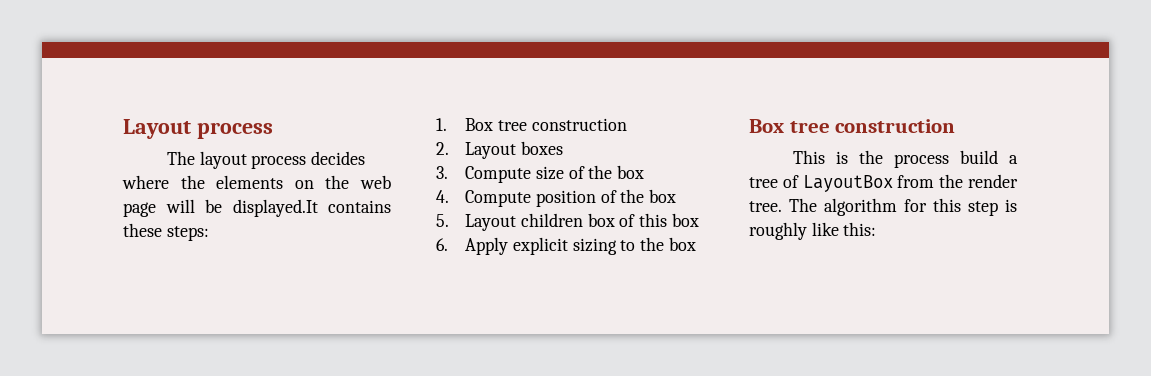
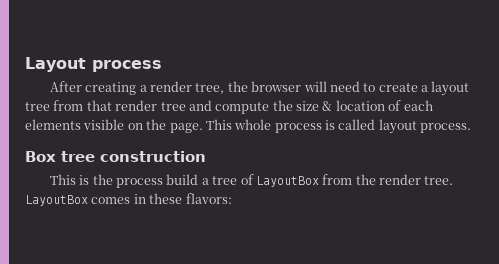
- The layout process decides where the elements on the web page will be displayed.It contains these steps:
- 1. Box tree construction
- 2. Layout boxes
- 3. Compute size of the box
- 4. Compute position of the box
- 5. Layout children box of this box
- 6. Apply explicit sizing to the box
+ After creating a render tree, the browser will need to create a layout tree from that render tree and compute the size & location of each elements visible on the page. This whole process is called layout process.
- The algorithm for this step is roughly like this:
+ LayoutBox comes in these flavors:

